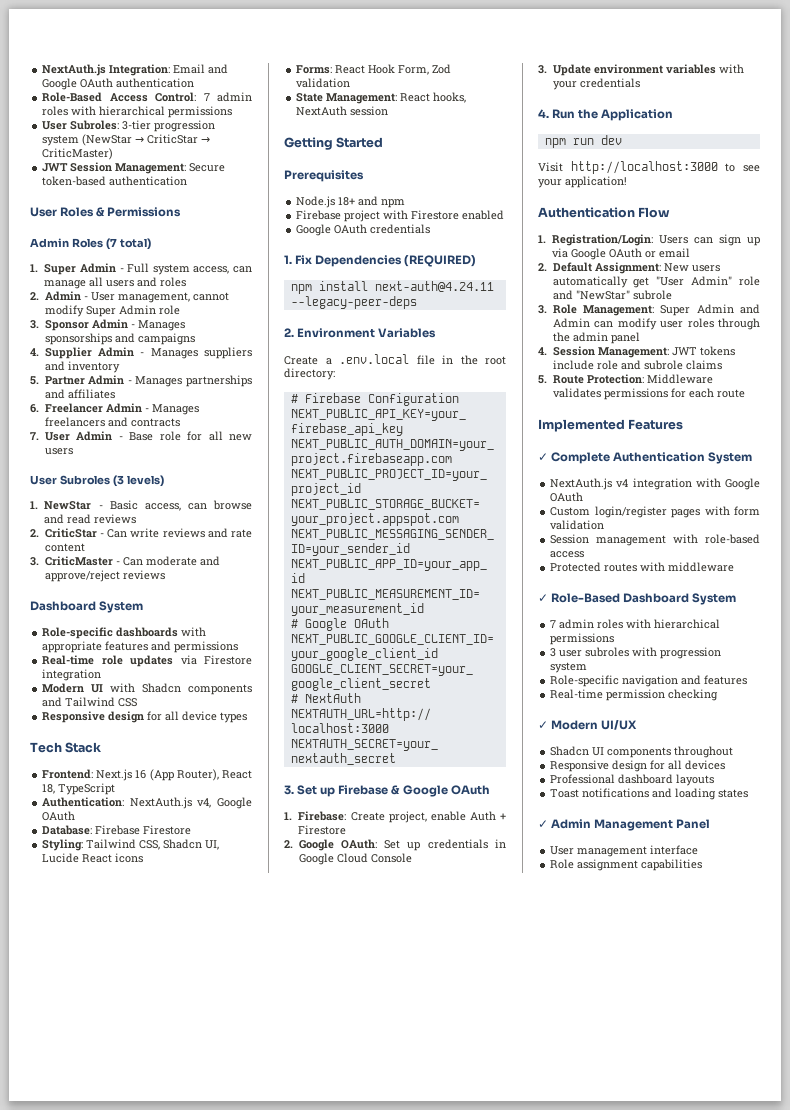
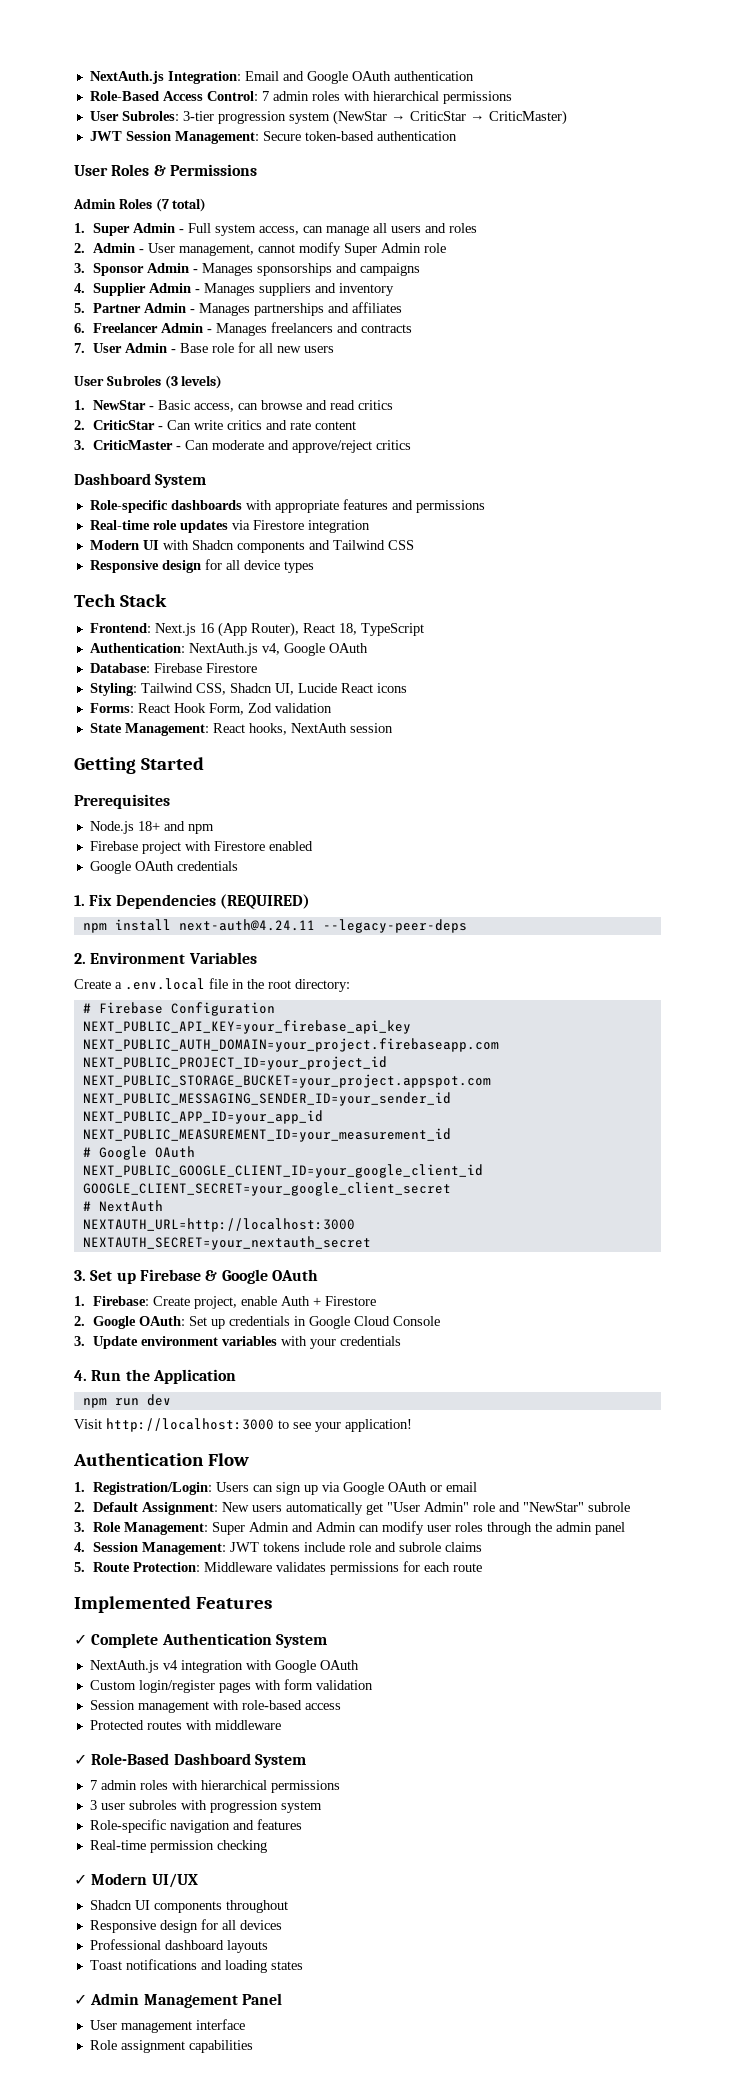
- 1. NewStar - Basic access, can browse and read reviews
+ 1. NewStar - Basic access, can browse and read critics
- 2. CriticStar - Can write reviews and rate content
+ 2. CriticStar - Can write critics and rate content
- 3. CriticMaster - Can moderate and approve/reject reviews
+ 3. CriticMaster - Can moderate and approve/reject critics

